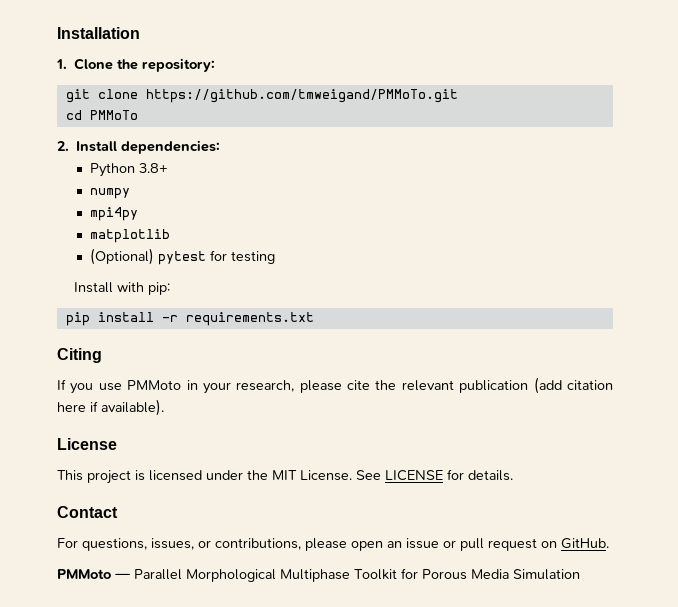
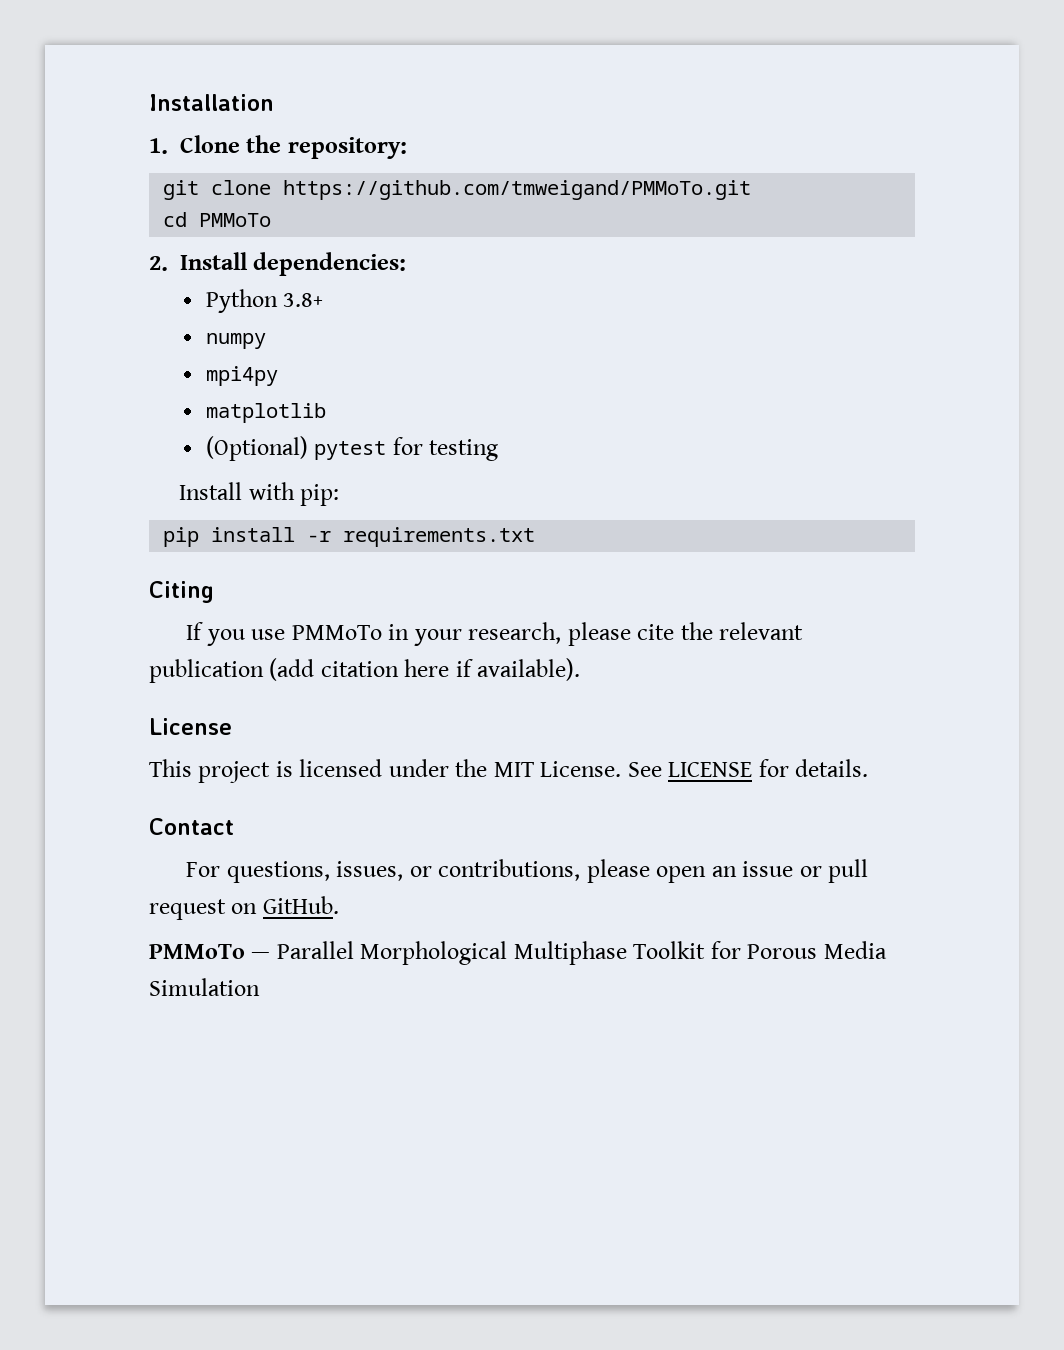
- If you use PMMoto in your research, please cite the relevant publication (add citation here if available).
+ If you use PMMoTo in your research, please cite the relevant publication (add citation here if available).
- PMMoto — Parallel Morphological Multiphase Toolkit for Porous Media Simulation
+ PMMoTo — Parallel Morphological Multiphase Toolkit for Porous Media Simulation

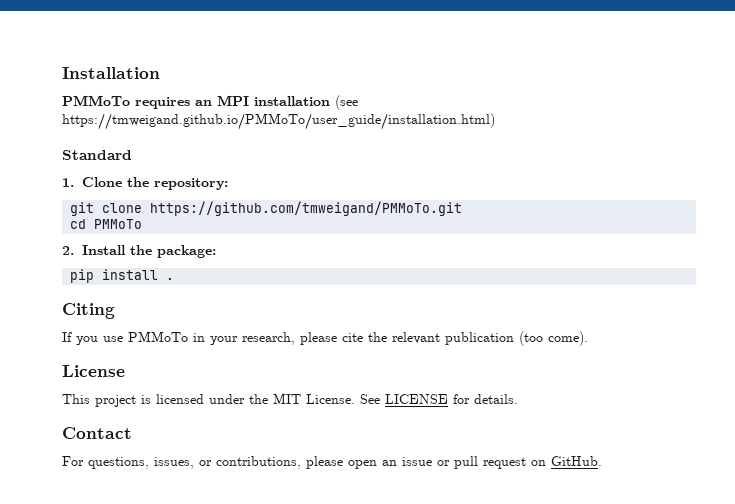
+ PMMoTo requires an MPI installation (see https://tmweigand.github.io/PMMoTo/user_guide/installation.html)
+ Standard
- 2. Install dependencies:
- Python 3.8+
- numpy
- mpi4py
- matplotlib
- (Optional) pytest for testing
- Install with pip:
+ 2. Install the package:
- pip install -r requirements.txt
+ pip install .
- If you use PMMoTo in your research, please cite the relevant publication (add citation here if available).
+ If you use PMMoTo in your research, please cite the relevant publication (too come).
- PMMoTo — Parallel Morphological Multiphase Toolkit for Porous Media Simulation

